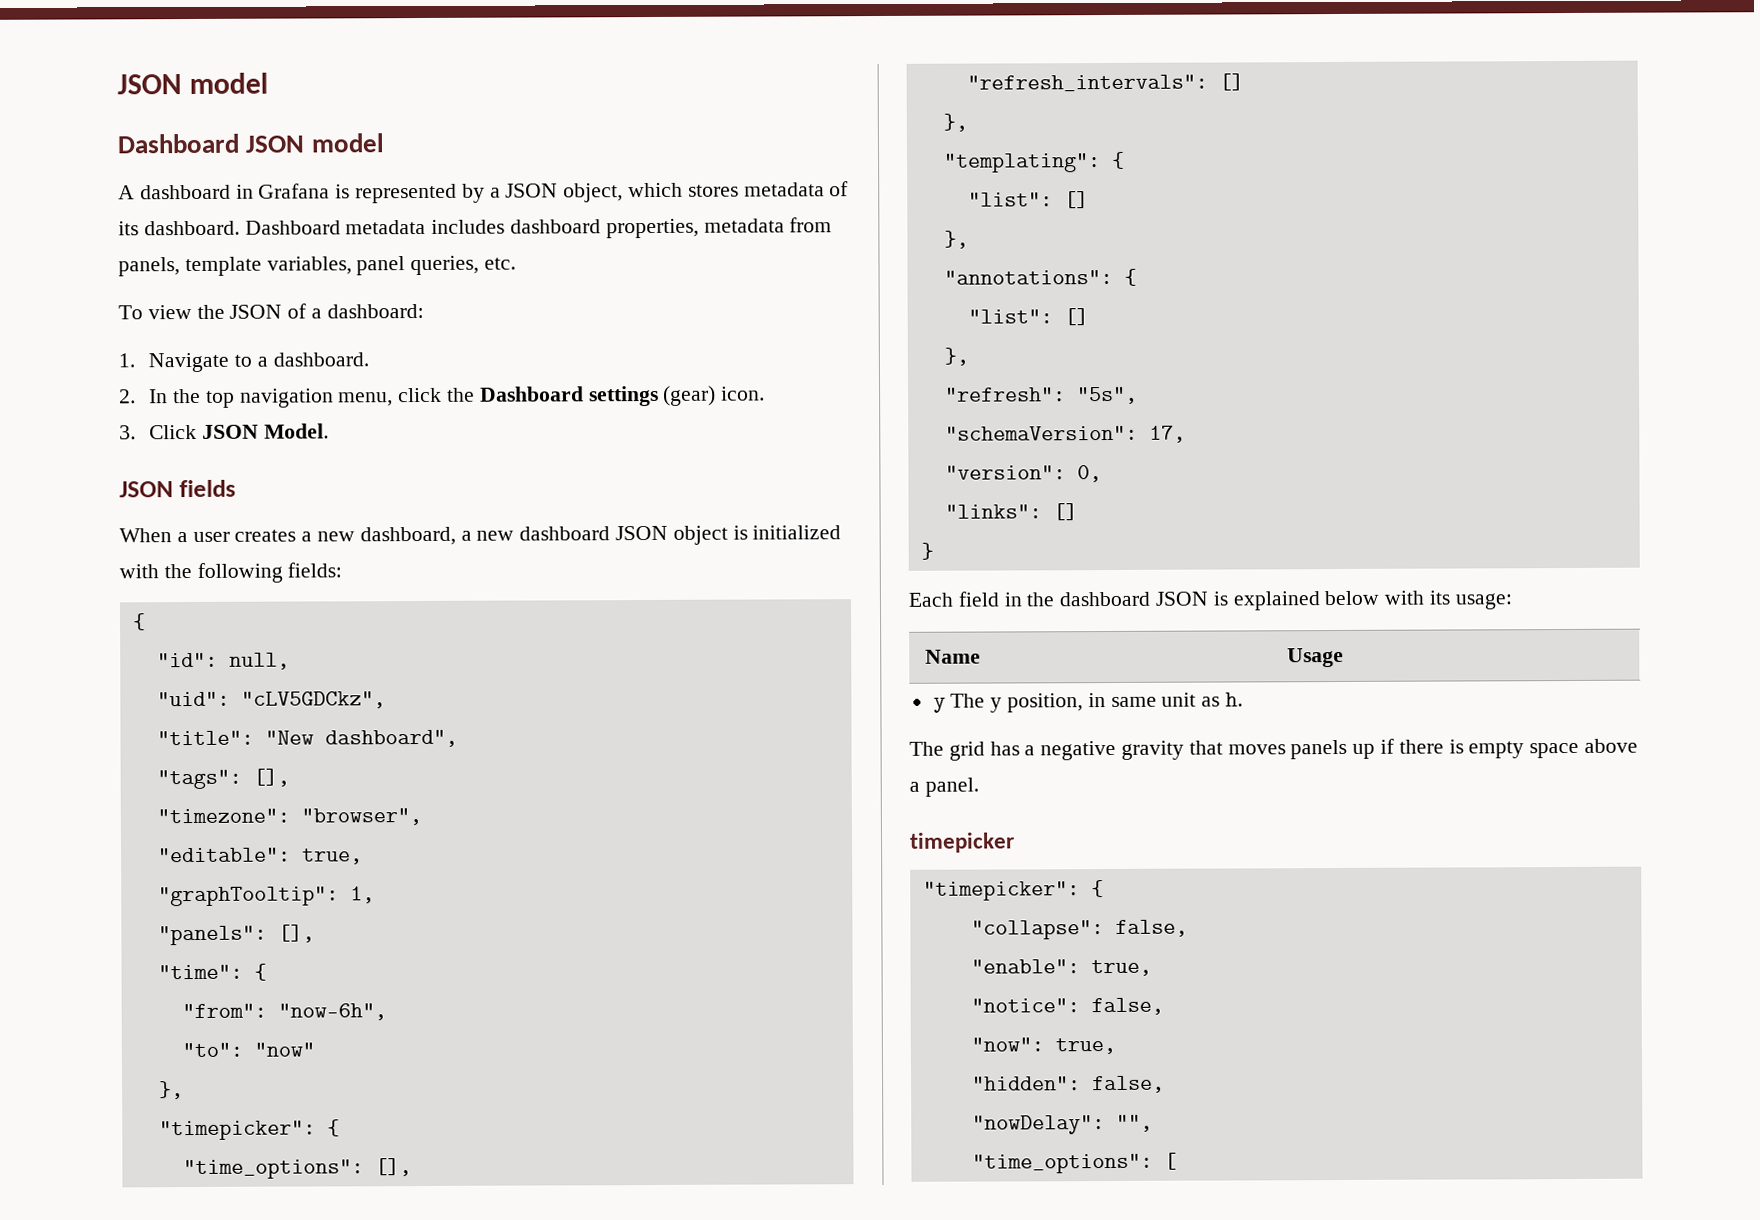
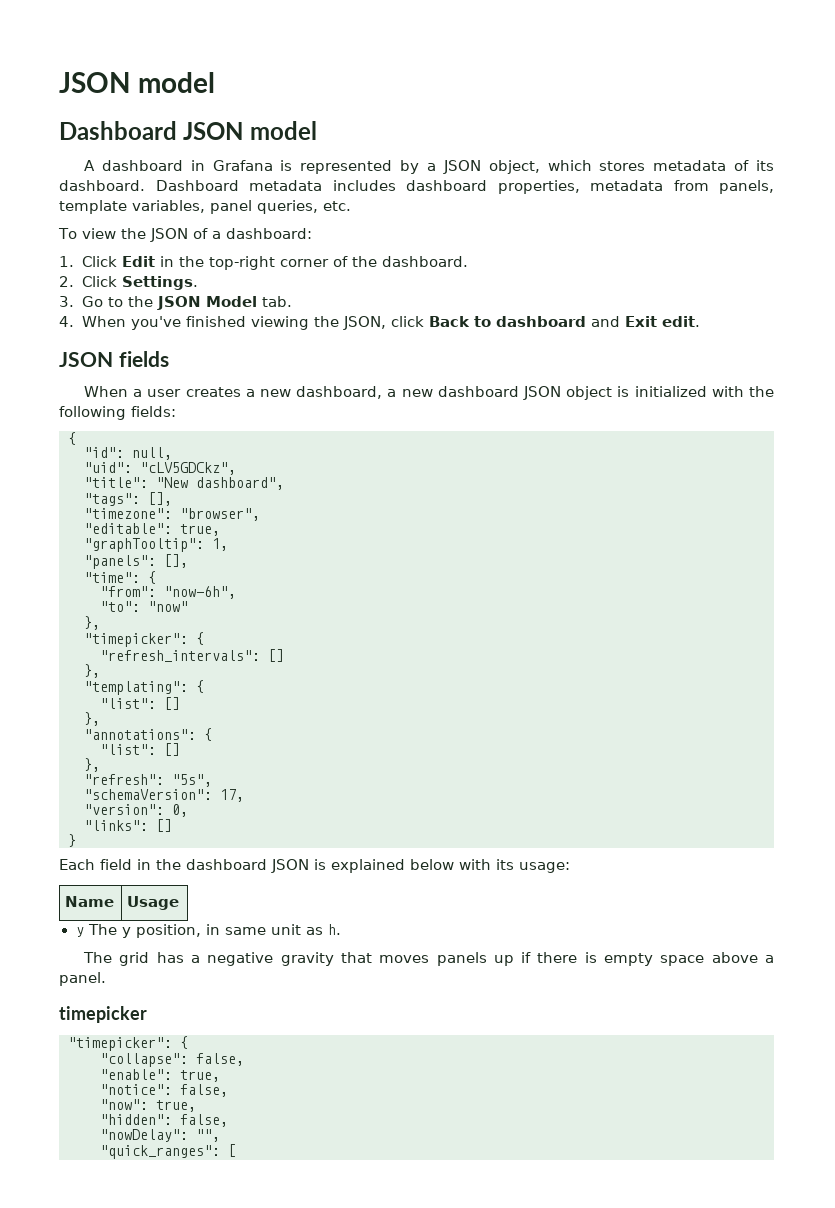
- 1. Navigate to a dashboard.
- 2. In the top navigation menu, click the Dashboard settings (gear) icon.
- 3. Click JSON Model.
+ 1. Click Edit in the top-right corner of the dashboard.
+ 2. Click Settings.
+ 3. Go to the JSON Model tab.
+ 4. When you've finished viewing the JSON, click Back to dashboard and Exit edit.
- "time_options": [],
- "time_options": [
+ "quick_ranges": [

